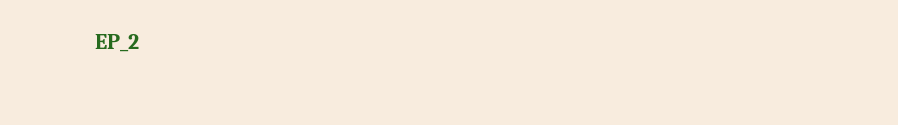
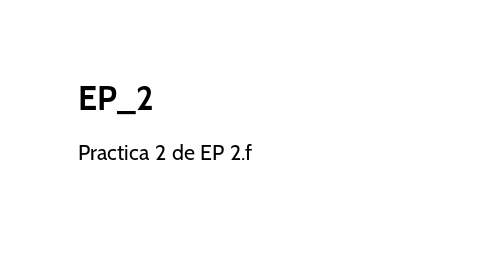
+ Practica 2 de EP 2.f

